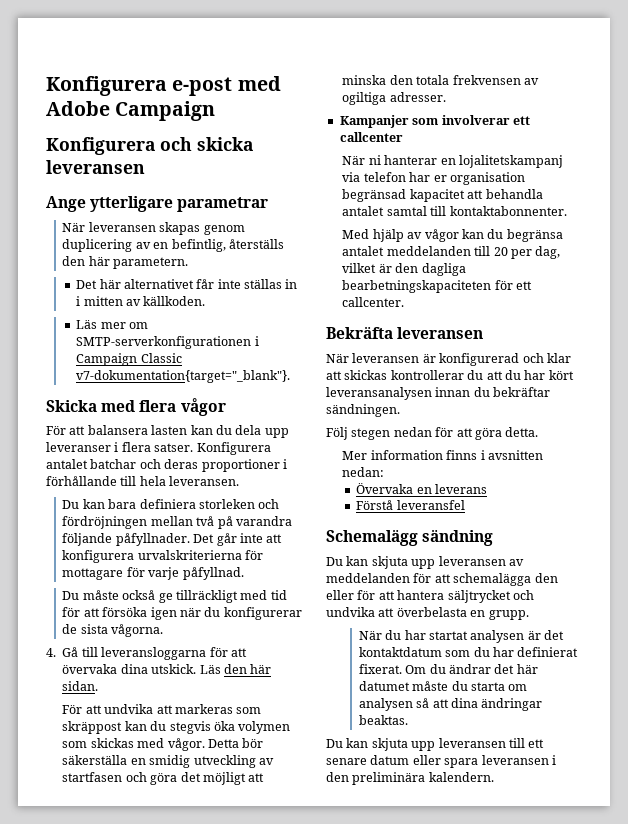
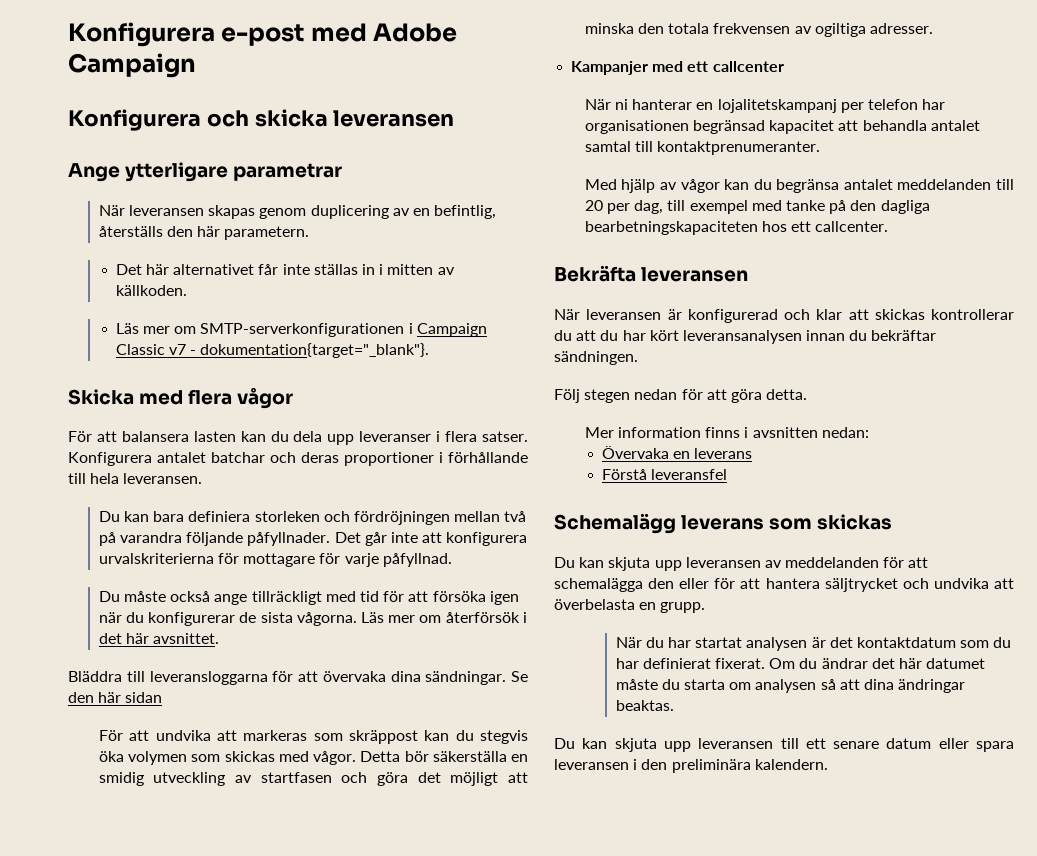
- Läs mer om SMTP-serverkonfigurationen i Campaign Classic v7-dokumentation{target="_blank"}.
+ Läs mer om SMTP-serverkonfigurationen i Campaign Classic v7 - dokumentation{target="_blank"}.
- Du måste också ge tillräckligt med tid för att försöka igen när du konfigurerar de sista vågorna.
- 4. Gå till leveransloggarna för att övervaka dina utskick. Läs den här sidan.
+ Du måste också ange tillräckligt med tid för att försöka igen när du konfigurerar de sista vågorna. Läs mer om återförsök i det här avsnittet.
+ Bläddra till leveransloggarna för att övervaka dina sändningar. Se den här sidan
- Kampanjer som involverar ett callcenter
+ Kampanjer med ett callcenter
- När ni hanterar en lojalitetskampanj via telefon har er organisation begränsad kapacitet att behandla antalet samtal till kontaktabonnenter.
+ När ni hanterar en lojalitetskampanj per telefon har organisationen begränsad kapacitet att behandla antalet samtal till kontaktprenumeranter.
- Med hjälp av vågor kan du begränsa antalet meddelanden till 20 per dag, vilket är den dagliga bearbetningskapaciteten för ett callcenter.
+ Med hjälp av vågor kan du begränsa antalet meddelanden till 20 per dag, till exempel med tanke på den dagliga bearbetningskapaciteten hos ett callcenter.
- Schemalägg sändning
+ Schemalägg leverans som skickas

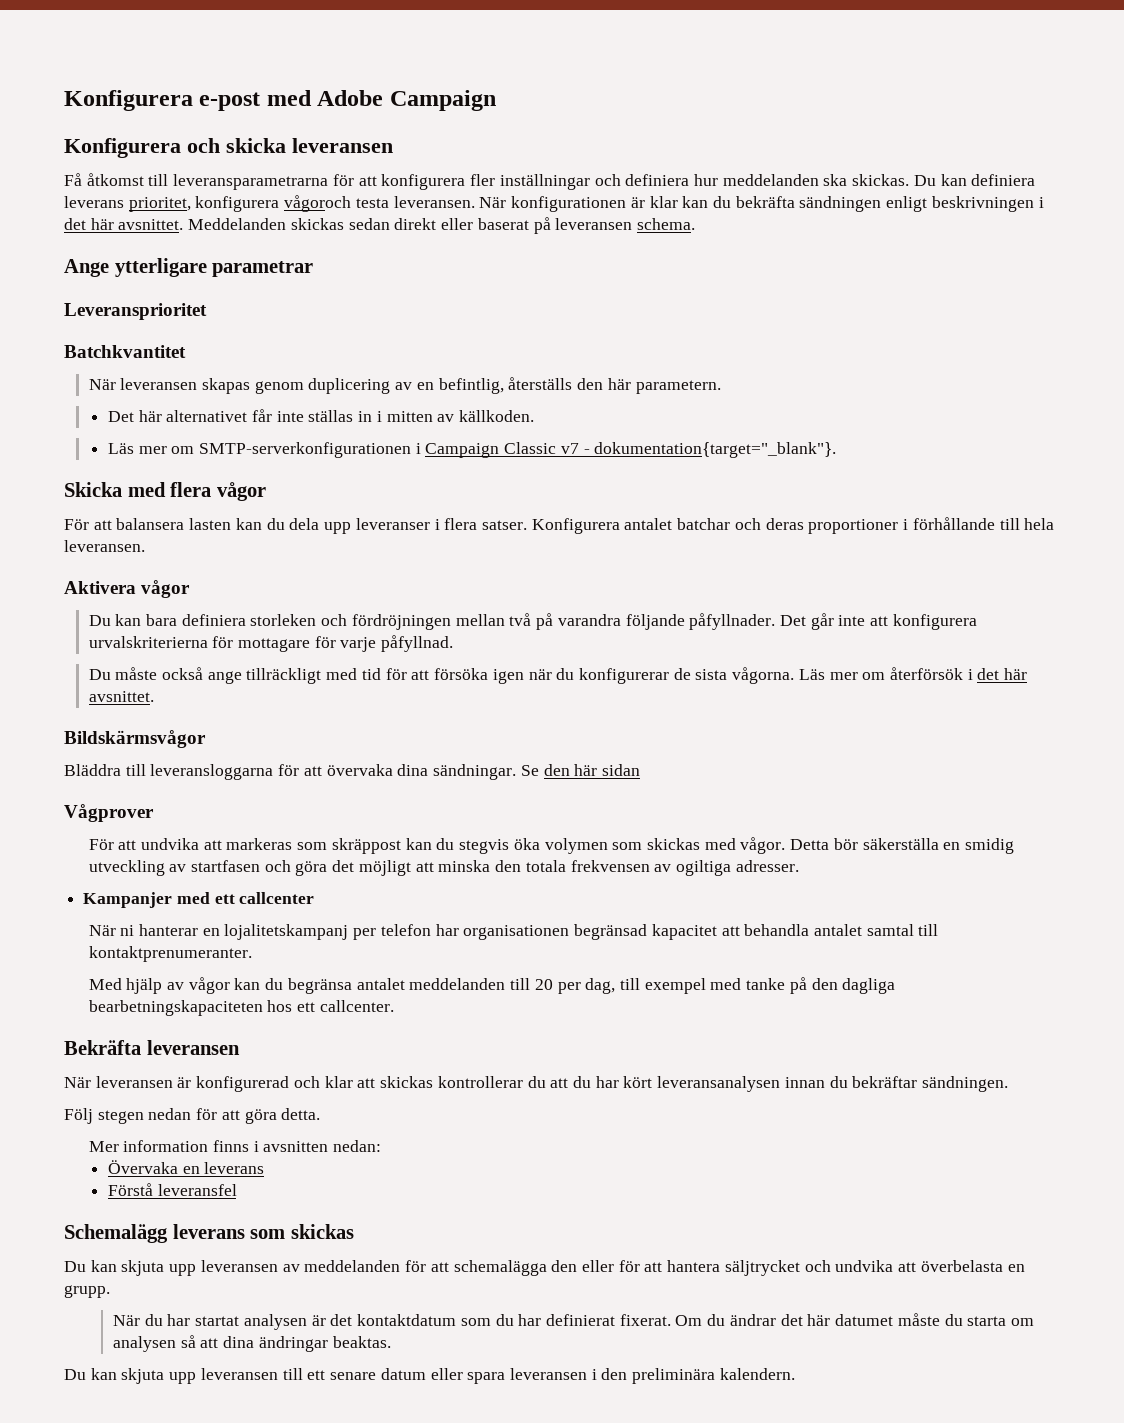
+ Få åtkomst till leveransparametrarna för att konfigurera fler inställningar och definiera hur meddelanden ska skickas. Du kan definiera leverans prioritet, konfigurera vågoroch testa leveransen. När konfigurationen är klar kan du bekräfta sändningen enligt beskrivningen i det här avsnittet. Meddelanden skickas sedan direkt eller baserat på leveransen schema.
+ Leveransprioritet
+ Batchkvantitet
+ Aktivera vågor
+ Bildskärmsvågor
+ Vågprover

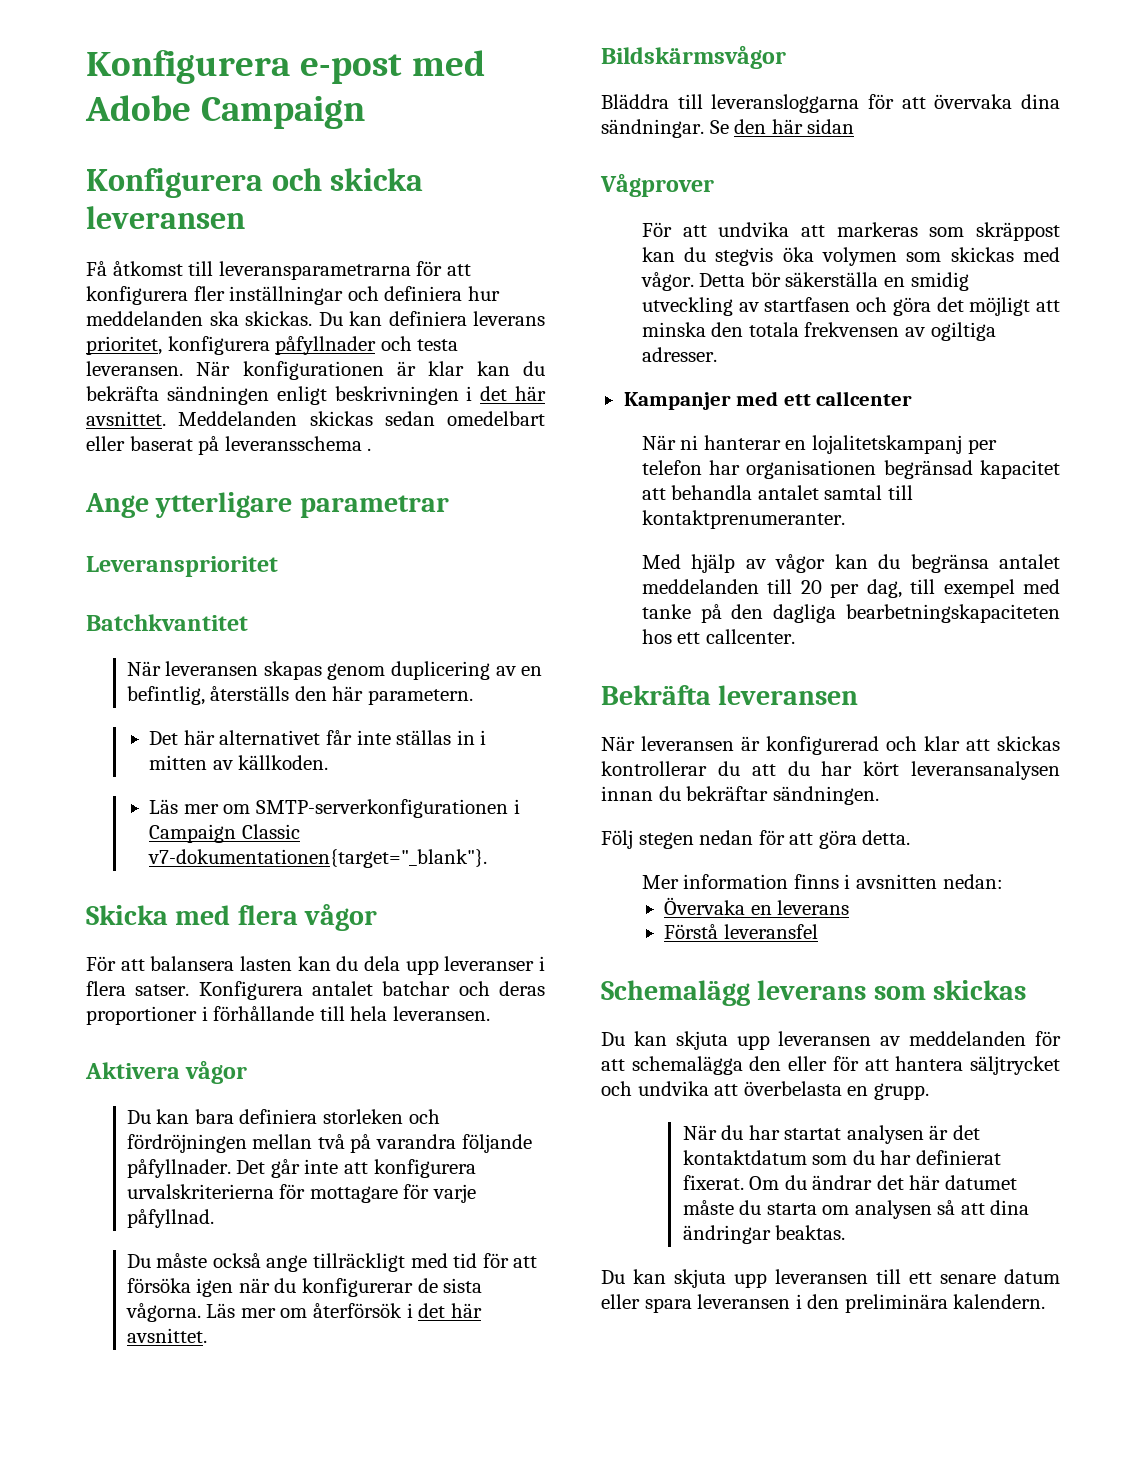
- Du kan definiera leverans prioritet, konfigurera vågoroch testa leveransen.
+ Du kan definiera leverans prioritet, konfigurera påfyllnader och testa leveransen.
- Meddelanden skickas sedan direkt eller baserat på leveransen schema.
+ Meddelanden skickas sedan omedelbart eller baserat på leveransschema .
- Läs mer om SMTP-serverkonfigurationen i Campaign Classic v7 - dokumentation{target="_blank"}.
+ Läs mer om SMTP-serverkonfigurationen i Campaign Classic v7-dokumentationen{target="_blank"}.

